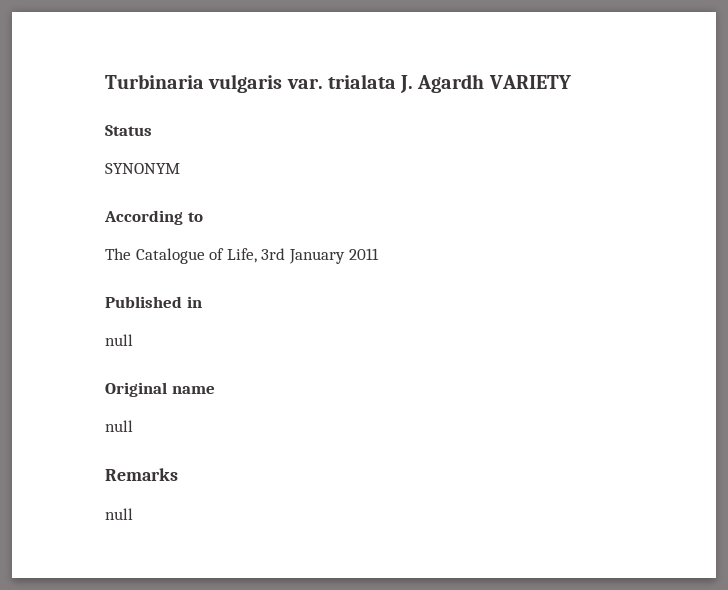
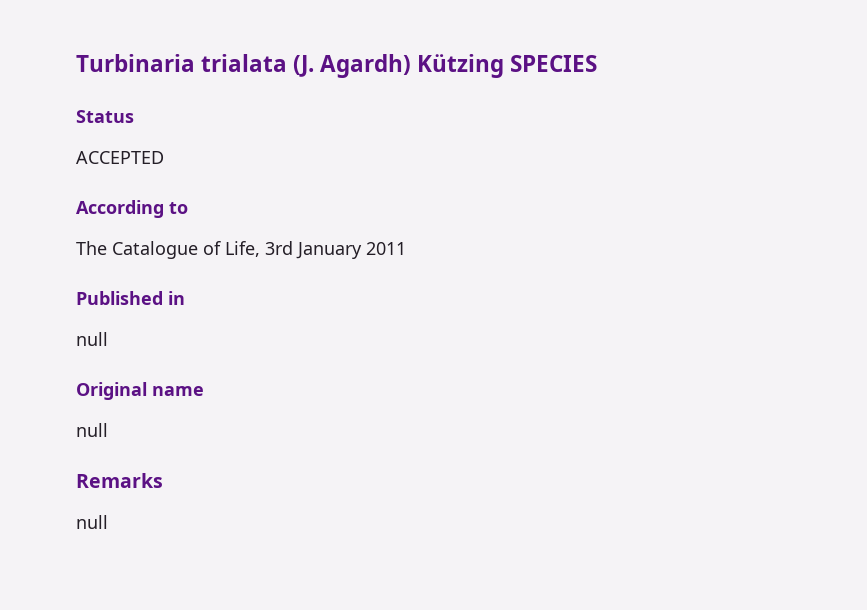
- Turbinaria vulgaris var. trialata J. Agardh VARIETY
+ Turbinaria trialata (J. Agardh) Kützing SPECIES
- SYNONYM
+ ACCEPTED

